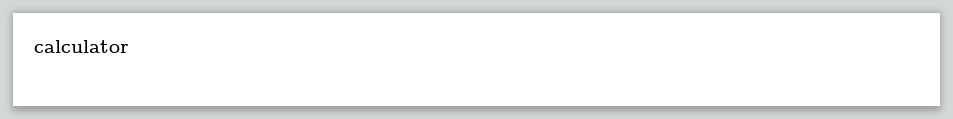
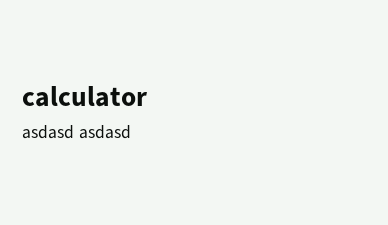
+ asdasd asdasd

